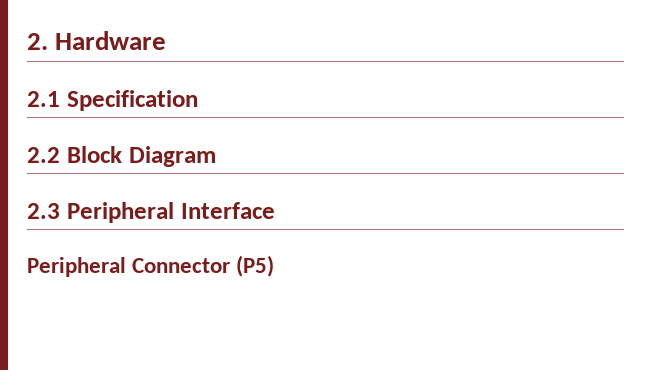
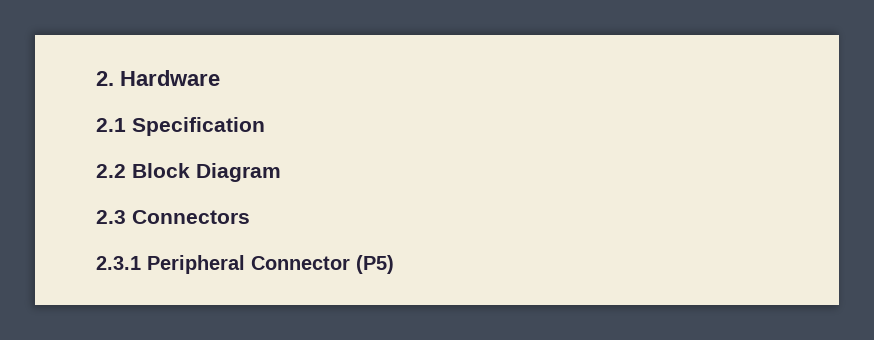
- 2.3 Peripheral Interface
- Peripheral Connector (P5)
+ 2.3 Connectors
+ 2.3.1 Peripheral Connector (P5)

